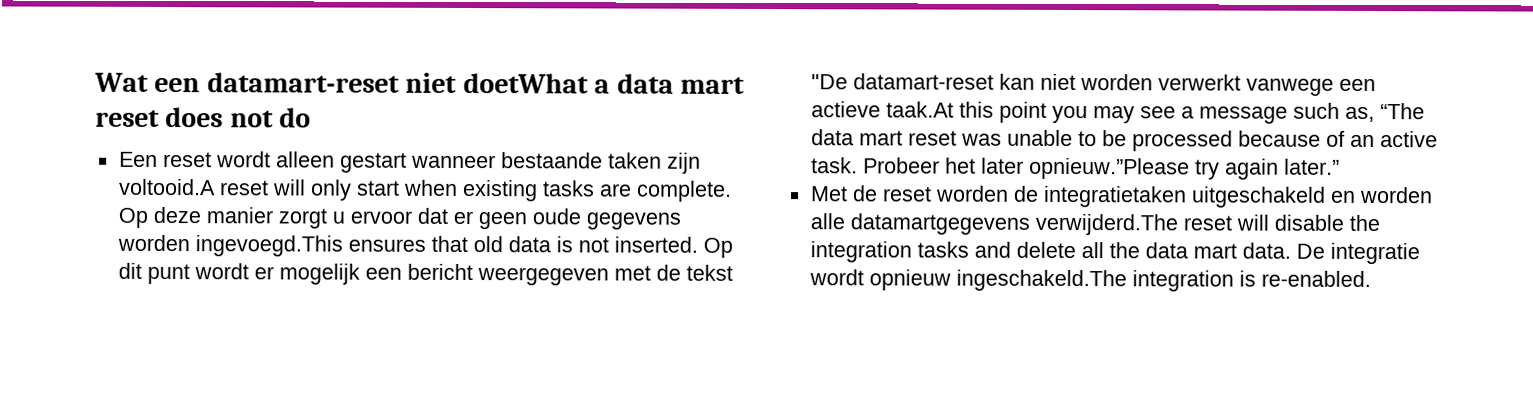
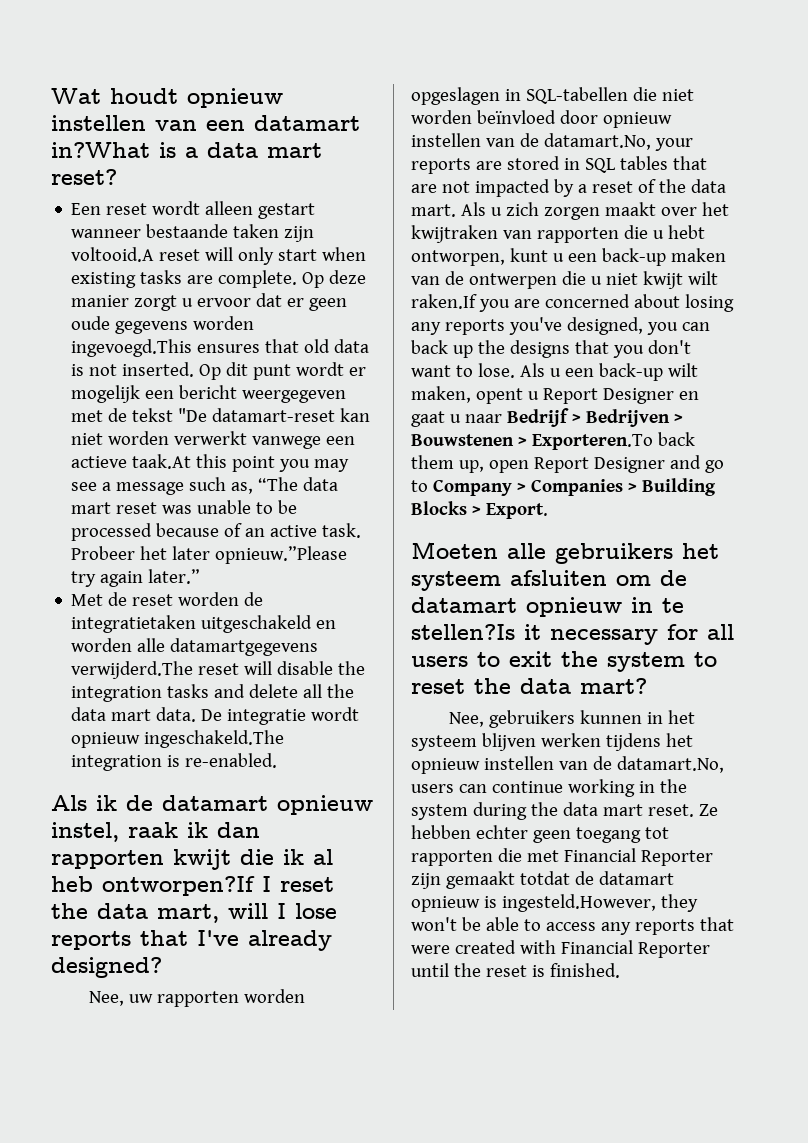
- Wat een datamart-reset niet doetWhat a data mart reset does not do
+ Wat houdt opnieuw instellen van een datamart in?What is a data mart reset?
+ Als ik de datamart opnieuw instel, raak ik dan rapporten kwijt die ik al heb ontworpen?If I reset the data mart, will I lose reports that I've already designed?
+ Nee, uw rapporten worden opgeslagen in SQL-tabellen die niet worden beïnvloed door opnieuw instellen van de datamart.No, your reports are stored in SQL tables that are not impacted by a reset of the data mart. Als u zich zorgen maakt over het kwijtraken van rapporten die u hebt ontworpen, kunt u een back-up maken van de ontwerpen die u niet kwijt wilt raken.If you are concerned about losing any reports you've designed, you can back up the designs that you don't want to lose. Als u een back-up wilt maken, opent u Report Designer en gaat u naar Bedrijf > Bedrijven > Bouwstenen > Exporteren.To back them up, open Report Designer and go to Company > Companies > Building Blocks > Export.
+ Moeten alle gebruikers het systeem afsluiten om de datamart opnieuw in te stellen?Is it necessary for all users to exit the system to reset the data mart?
+ Nee, gebruikers kunnen in het systeem blijven werken tijdens het opnieuw instellen van de datamart.No, users can continue working in the system during the data mart reset. Ze hebben echter geen toegang tot rapporten die met Financial Reporter zijn gemaakt totdat de datamart opnieuw is ingesteld.However, they won't be able to access any reports that were created with Financial Reporter until the reset is finished.

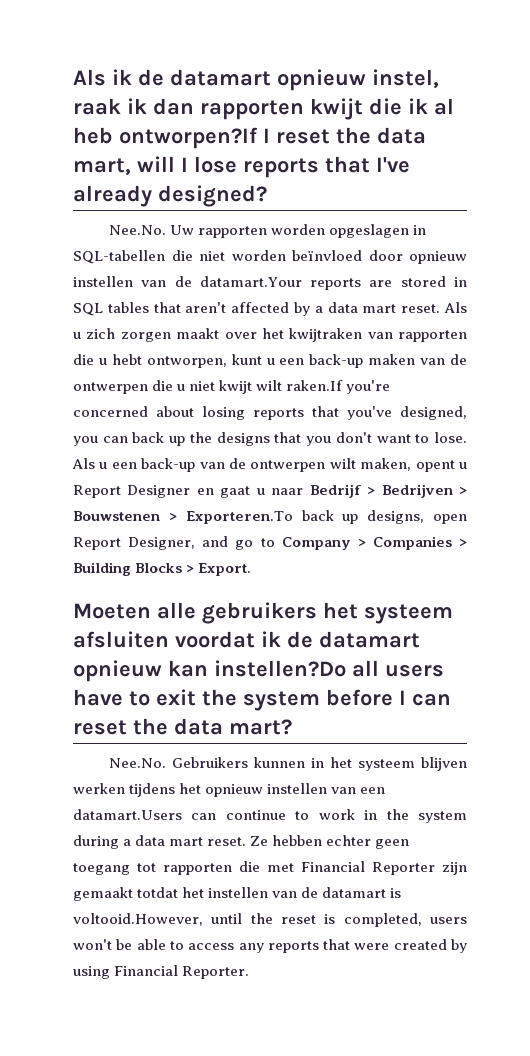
- Wat houdt opnieuw instellen van een datamart in?What is a data mart reset?
- Een reset wordt alleen gestart wanneer bestaande taken zijn voltooid.A reset will only start when existing tasks are complete. Op deze manier zorgt u ervoor dat er geen oude gegevens worden ingevoegd.This ensures that old data is not inserted. Op dit punt wordt er mogelijk een bericht weergegeven met de tekst "De datamart-reset kan niet worden verwerkt vanwege een actieve taak.At this point you may see a message such as, “The data mart reset was unable to be processed because of an active task. Probeer het later opnieuw.”Please try again later.”
- Met de reset worden de integratietaken uitgeschakeld en worden alle datamartgegevens verwijderd.The reset will disable the integration tasks and delete all the data mart data. De integratie wordt opnieuw ingeschakeld.The integration is re-enabled.
- Nee, uw rapporten worden opgeslagen in SQL-tabellen die niet worden beïnvloed door opnieuw instellen van de datamart.No, your reports are stored in SQL tables that are not impacted by a reset of the data mart.
+ Nee.No. Uw rapporten worden opgeslagen in SQL-tabellen die niet worden beïnvloed door opnieuw instellen van de datamart.Your reports are stored in SQL tables that aren't affected by a data mart reset.
- Als u zich zorgen maakt over het kwijtraken van rapporten die u hebt ontworpen, kunt u een back-up maken van de ontwerpen die u niet kwijt wilt raken.If you are concerned about losing any reports you've designed, you can back up the designs that you don't want to lose.
+ Als u zich zorgen maakt over het kwijtraken van rapporten die u hebt ontworpen, kunt u een back-up maken van de ontwerpen die u niet kwijt wilt raken.If you're concerned about losing reports that you've designed, you can back up the designs that you don't want to lose.
- Als u een back-up wilt maken, opent u Report Designer en gaat u naar Bedrijf > Bedrijven > Bouwstenen > Exporteren.To back them up, open Report Designer and go to Company > Companies > Building Blocks > Export.
+ Als u een back-up van de ontwerpen wilt maken, opent u Report Designer en gaat u naar Bedrijf > Bedrijven > Bouwstenen > Exporteren.To back up designs, open Report Designer, and go to Company > Companies > Building Blocks > Export.
- Moeten alle gebruikers het systeem afsluiten om de datamart opnieuw in te stellen?Is it necessary for all users to exit the system to reset the data mart?
+ Moeten alle gebruikers het systeem afsluiten voordat ik de datamart opnieuw kan instellen?Do all users have to exit the system before I can reset the data mart?
- Nee, gebruikers kunnen in het systeem blijven werken tijdens het opnieuw instellen van de datamart.No, users can continue working in the system during the data mart reset.
+ Nee.No. Gebruikers kunnen in het systeem blijven werken tijdens het opnieuw instellen van een datamart.Users can continue to work in the system during a data mart reset.
- Ze hebben echter geen toegang tot rapporten die met Financial Reporter zijn gemaakt totdat de datamart opnieuw is ingesteld.However, they won't be able to access any reports that were created with Financial Reporter until the reset is finished.
+ Ze hebben echter geen toegang tot rapporten die met Financial Reporter zijn gemaakt totdat het instellen van de datamart is voltooid.However, until the reset is completed, users won't be able to access any reports that were created by using Financial Reporter.

